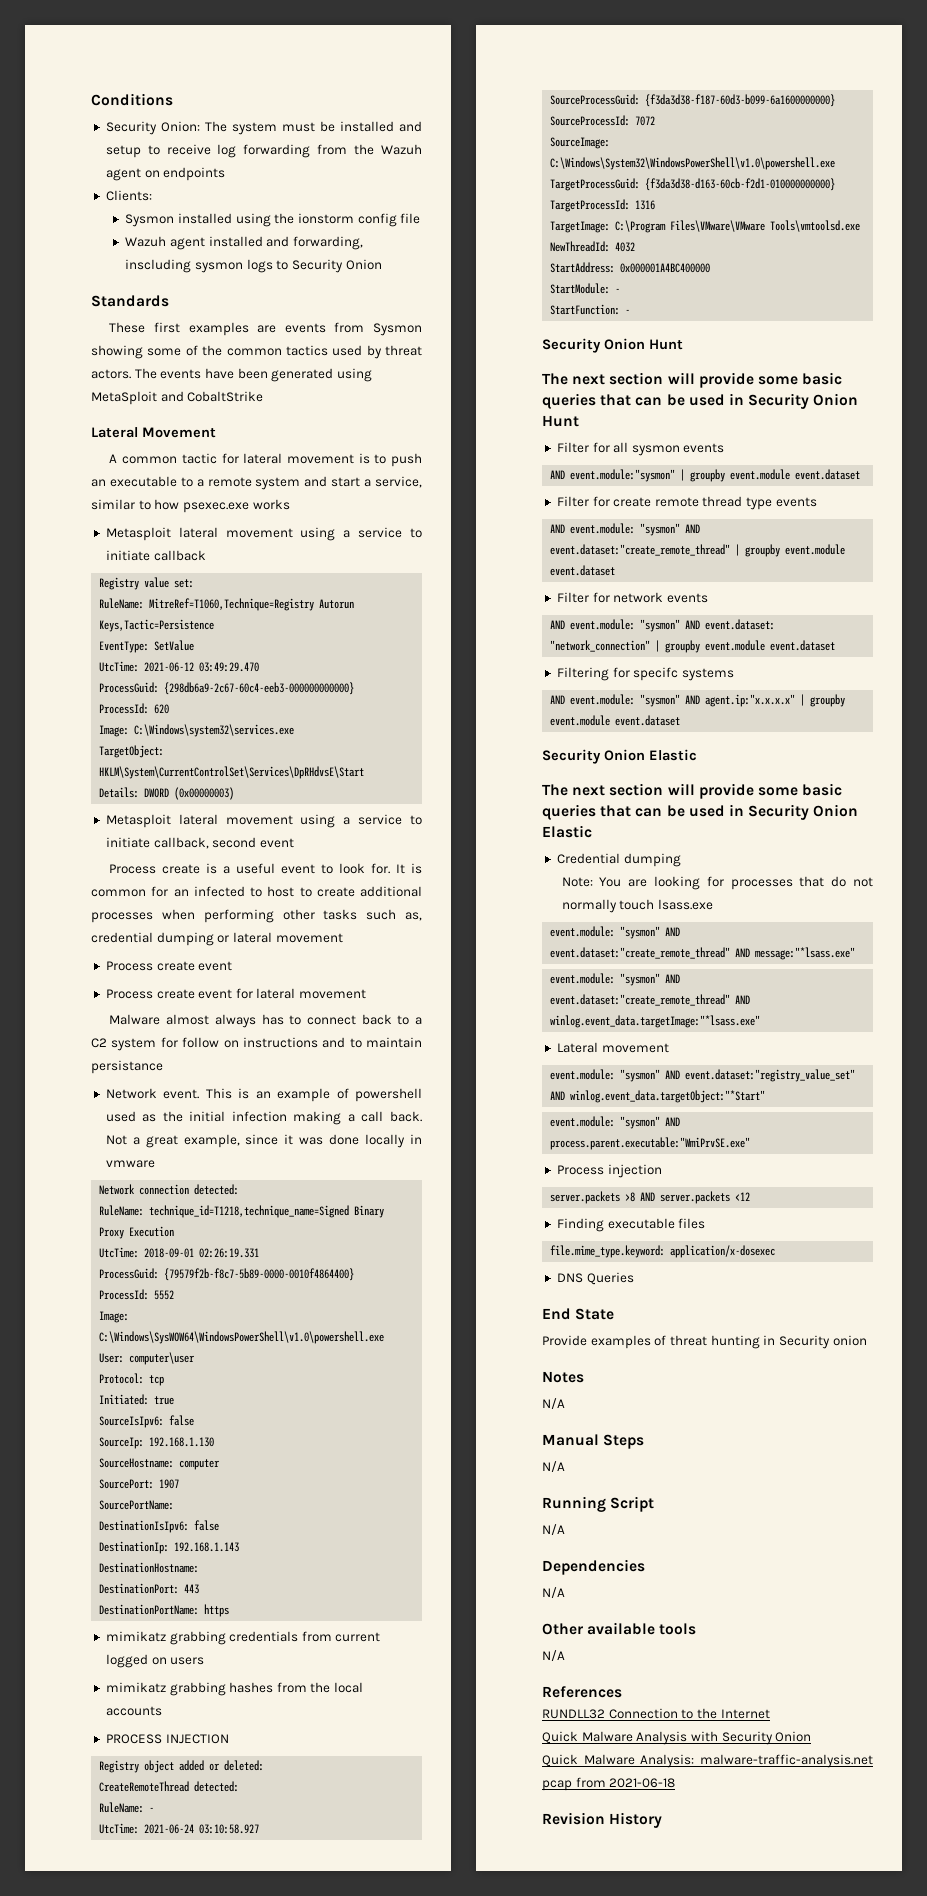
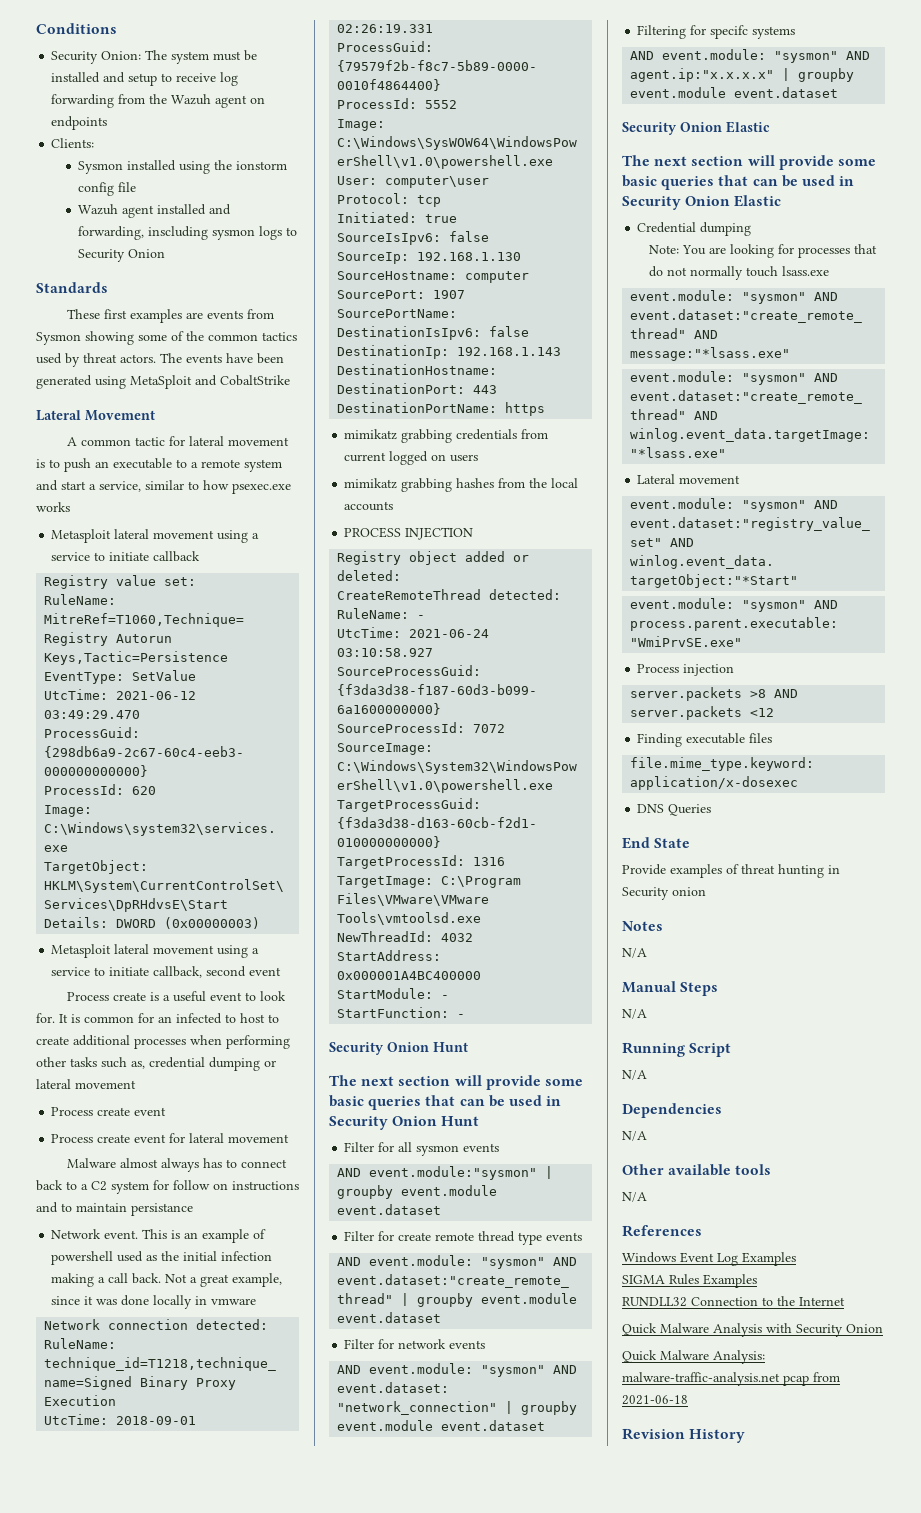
+ Windows Event Log Examples
+ SIGMA Rules Examples

